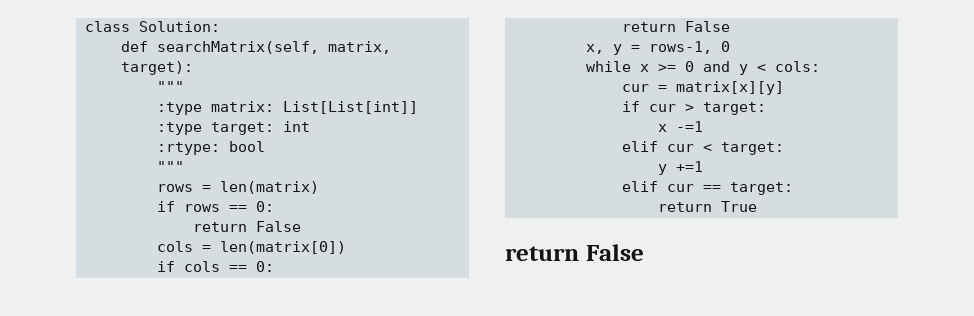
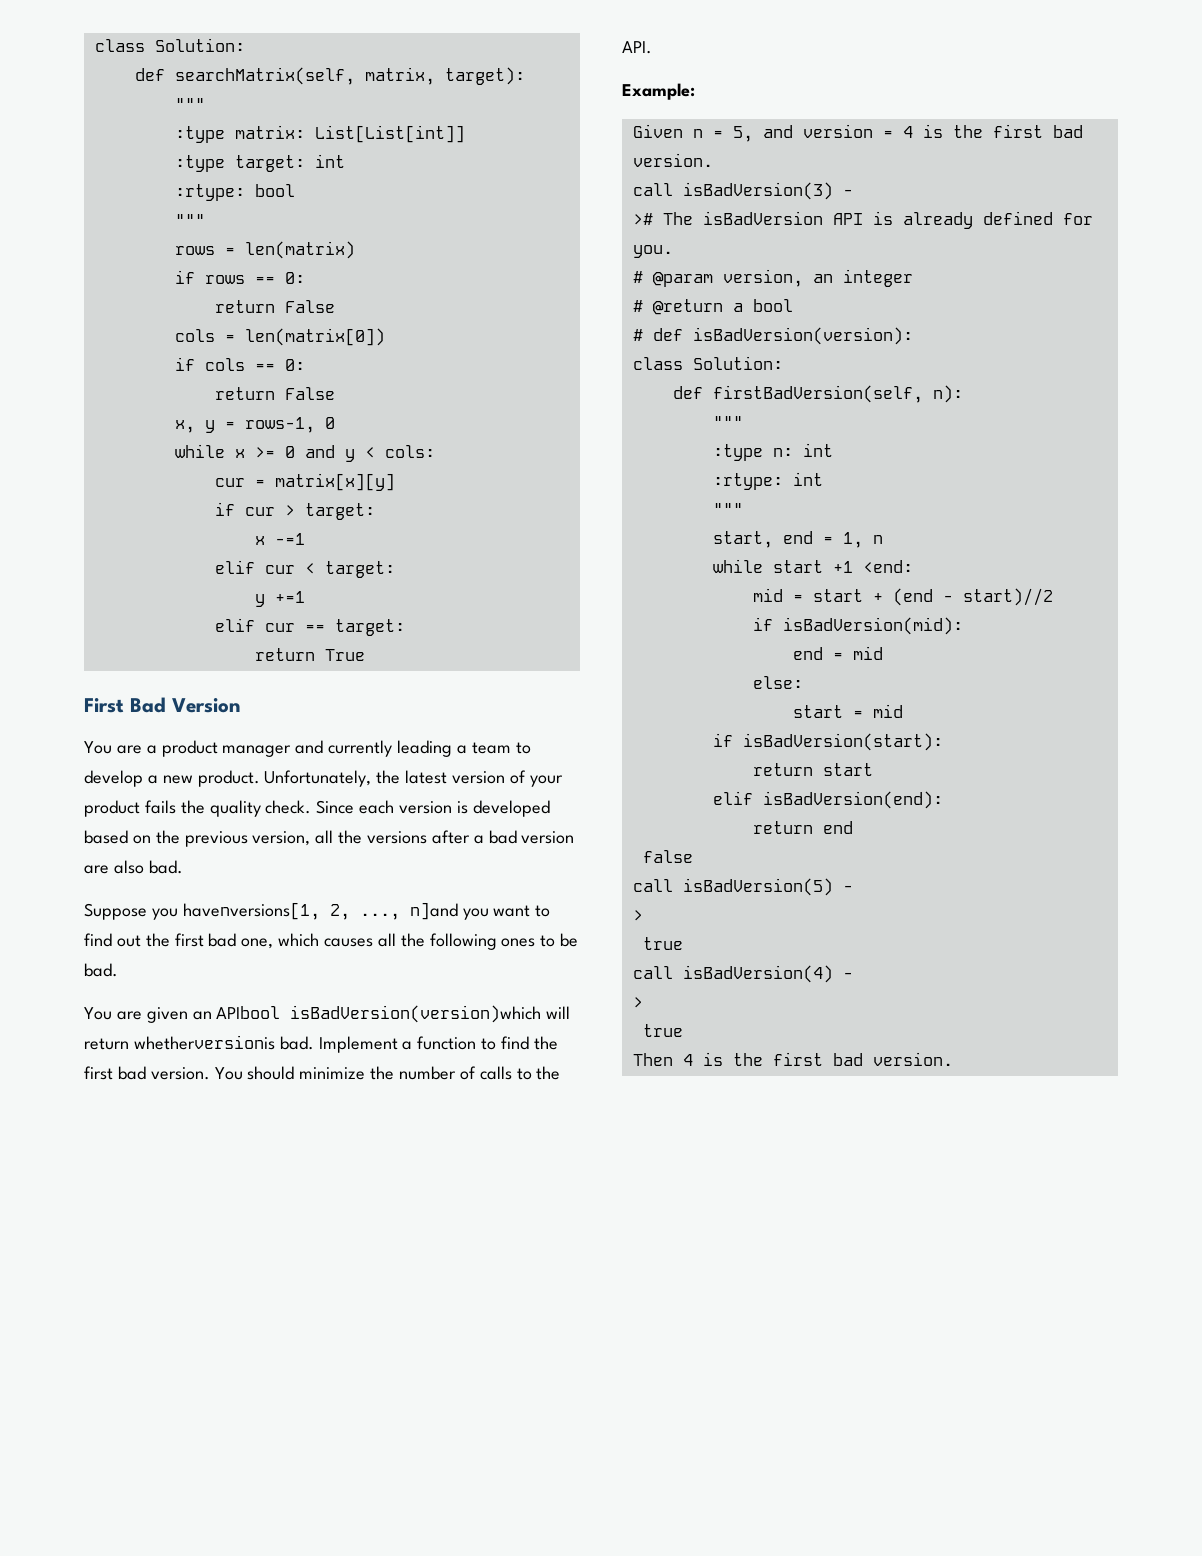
  return True
- return False
+ First Bad Version
+ You are a product manager and currently leading a team to develop a new product. Unfortunately, the latest version of your product fails the quality check. Since each version is developed based on the previous version, all the versions after a bad version are also bad.
+ Suppose you havenversions[1, 2, ..., n]and you want to find out the first bad one, which causes all the following ones to be bad.
+ You are given an APIbool isBadVersion(version)which will return whetherversionis bad. Implement a function to find the first bad version. You should minimize the number of calls to the API.
+ Example:
+ Given n = 5, and version = 4 is the first bad version.
+ call isBadVersion(3) -
+ ># The isBadVersion API is already defined for you.
+ # @param version, an integer
+ # @return a bool
+ # def isBadVersion(version):
+ class Solution:
+ def firstBadVersion(self, n):
+ """
+ :type n: int
+ :rtype: int
+ """
+ start, end = 1, n
+ while start +1 <end:
+ mid = start + (end - start)//2
+ if isBadVersion(mid):
+ end = mid
+ else:
+ start = mid
+ if isBadVersion(start):
+ return start
+ elif isBadVersion(end):
+ return end
+ false
+ call isBadVersion(5) -
+ >
+ true
+ call isBadVersion(4) -
+ >
+ true
+ Then 4 is the first bad version.

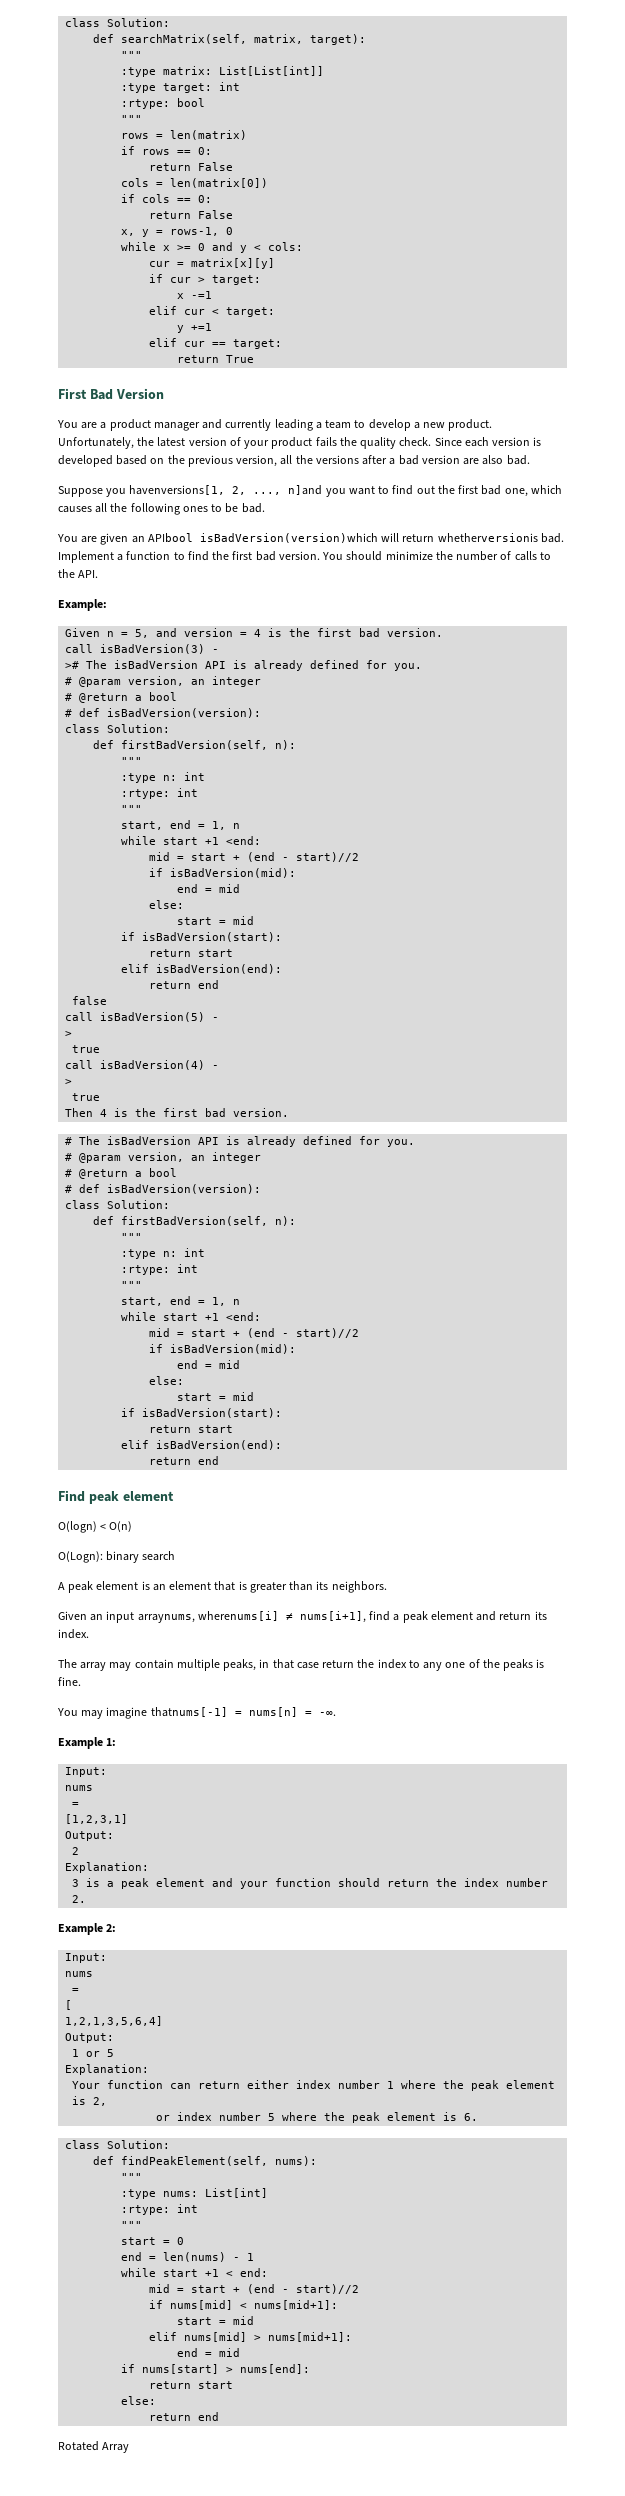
+ # The isBadVersion API is already defined for you.
+ # @param version, an integer
+ # @return a bool
+ # def isBadVersion(version):
+ class Solution:
+ def firstBadVersion(self, n):
+ """
+ :type n: int
+ :rtype: int
+ """
+ start, end = 1, n
+ while start +1 <end:
+ mid = start + (end - start)//2
+ if isBadVersion(mid):
+ end = mid
+ else:
+ start = mid
+ if isBadVersion(start):
+ return start
+ elif isBadVersion(end):
+ return end
+ Find peak element
+ O(logn) < O(n)
+ O(Logn): binary search
+ A peak element is an element that is greater than its neighbors.
+ Given an input arraynums, wherenums[i] ≠ nums[i+1], find a peak element and return its index.
+ The array may contain multiple peaks, in that case return the index to any one of the peaks is fine.
+ You may imagine thatnums[-1] = nums[n] = -∞.
+ Example 1:
+ Input:
+ nums
+ =
+ [1,2,3,1]
+ Output:
+ 2
+ Explanation:
+ 3 is a peak element and your function should return the index number 2.
+ Example 2:
+ Input:
+ nums
+ =
+ [
+ 1,2,1,3,5,6,4]
+ Output:
+ 1 or 5
+ Explanation:
+ Your function can return either index number 1 where the peak element is 2,
+ or index number 5 where the peak element is 6.
+ class Solution:
+ def findPeakElement(self, nums):
+ """
+ :type nums: List[int]
+ :rtype: int
+ """
+ start = 0
+ end = len(nums) - 1
+ while start +1 < end:
+ mid = start + (end - start)//2
+ if nums[mid] < nums[mid+1]:
+ start = mid
+ elif nums[mid] > nums[mid+1]:
+ end = mid
+ if nums[start] > nums[end]:
+ return start
+ else:
+ return end
+ Rotated Array

